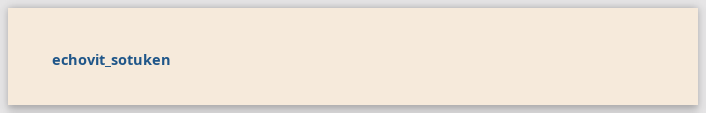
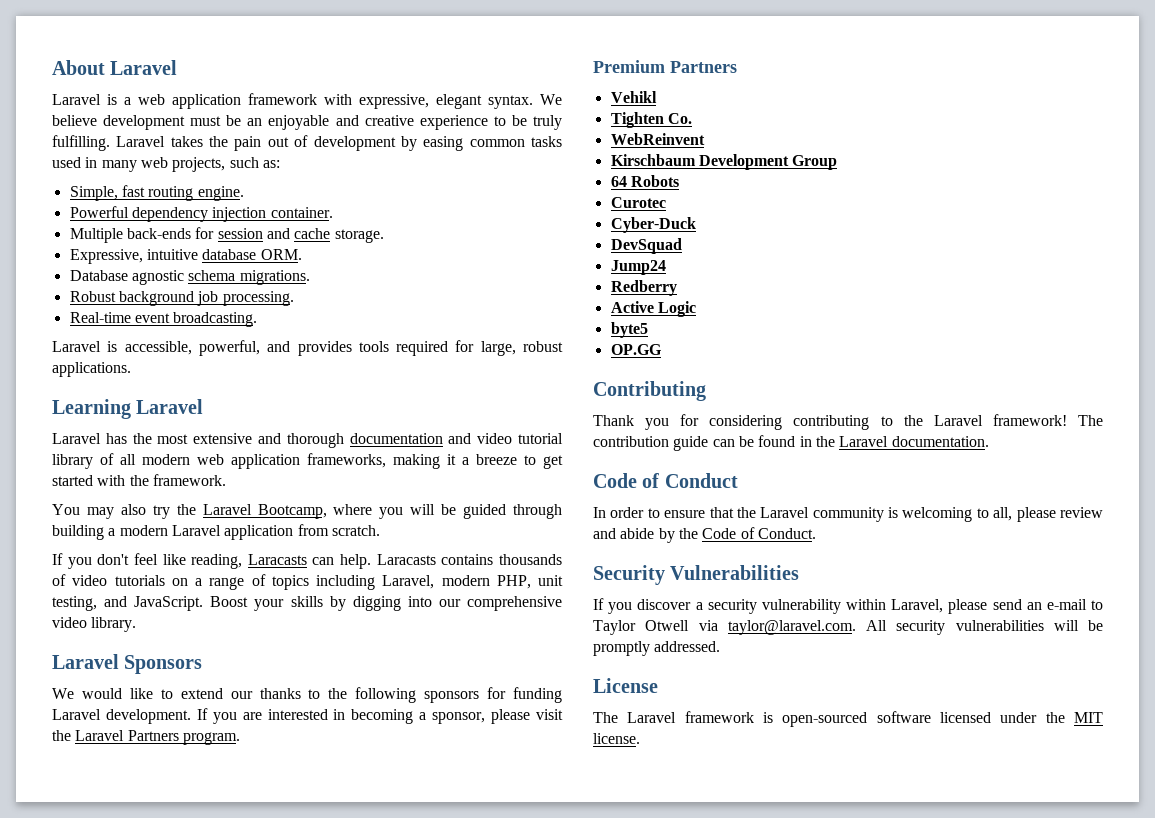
- echovit_sotuken
+ About Laravel
+ Laravel is a web application framework with expressive, elegant syntax. We believe development must be an enjoyable and creative experience to be truly fulfilling. Laravel takes the pain out of development by easing common tasks used in many web projects, such as:
+ Simple, fast routing engine.
+ Powerful dependency injection container.
+ Multiple back-ends for session and cache storage.
+ Expressive, intuitive database ORM.
+ Database agnostic schema migrations.
+ Robust background job processing.
+ Real-time event broadcasting.
+ Laravel is accessible, powerful, and provides tools required for large, robust applications.
+ Learning Laravel
+ Laravel has the most extensive and thorough documentation and video tutorial library of all modern web application frameworks, making it a breeze to get started with the framework.
+ You may also try the Laravel Bootcamp, where you will be guided through building a modern Laravel application from scratch.
+ If you don't feel like reading, Laracasts can help. Laracasts contains thousands of video tutorials on a range of topics including Laravel, modern PHP, unit testing, and JavaScript. Boost your skills by digging into our comprehensive video library.
+ Laravel Sponsors
+ We would like to extend our thanks to the following sponsors for funding Laravel development. If you are interested in becoming a sponsor, please visit the Laravel Partners program.
+ Premium Partners
+ Vehikl
+ Tighten Co.
+ WebReinvent
+ Kirschbaum Development Group
+ 64 Robots
+ Curotec
+ Cyber-Duck
+ DevSquad
+ Jump24
+ Redberry
+ Active Logic
+ byte5
+ OP.GG
+ Contributing
+ Thank you for considering contributing to the Laravel framework! The contribution guide can be found in the Laravel documentation.
+ Code of Conduct
+ In order to ensure that the Laravel community is welcoming to all, please review and abide by the Code of Conduct.
+ Security Vulnerabilities
+ If you discover a security vulnerability within Laravel, please send an e-mail to Taylor Otwell via taylor@laravel.com. All security vulnerabilities will be promptly addressed.
+ License
+ The Laravel framework is open-sourced software licensed under the MIT license.

